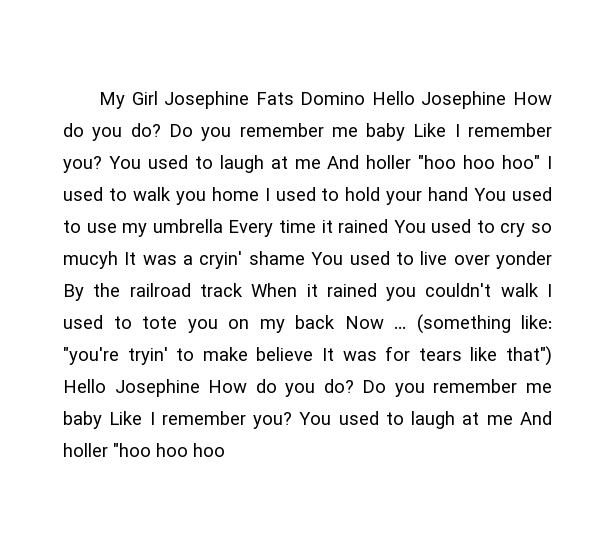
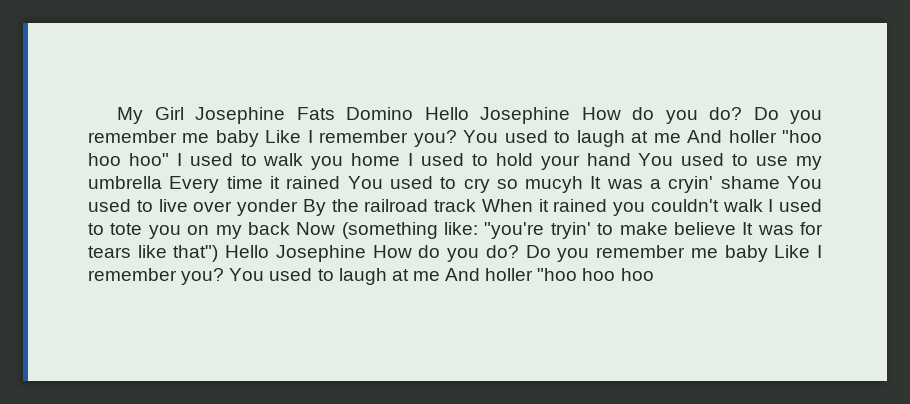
- You used to laugh at me And holler "hoo hoo hoo" I used to walk you home I used to hold your hand You used to use my umbrella Every time it rained You used to cry so mucyh It was a cryin' shame You used to live over yonder By the railroad track When it rained you couldn't walk I used to tote you on my back Now ... (something like:
+ You used to laugh at me And holler "hoo hoo hoo" I used to walk you home I used to hold your hand You used to use my umbrella Every time it rained You used to cry so mucyh It was a cryin' shame You used to live over yonder By the railroad track When it rained you couldn't walk I used to tote you on my back Now (something like:

